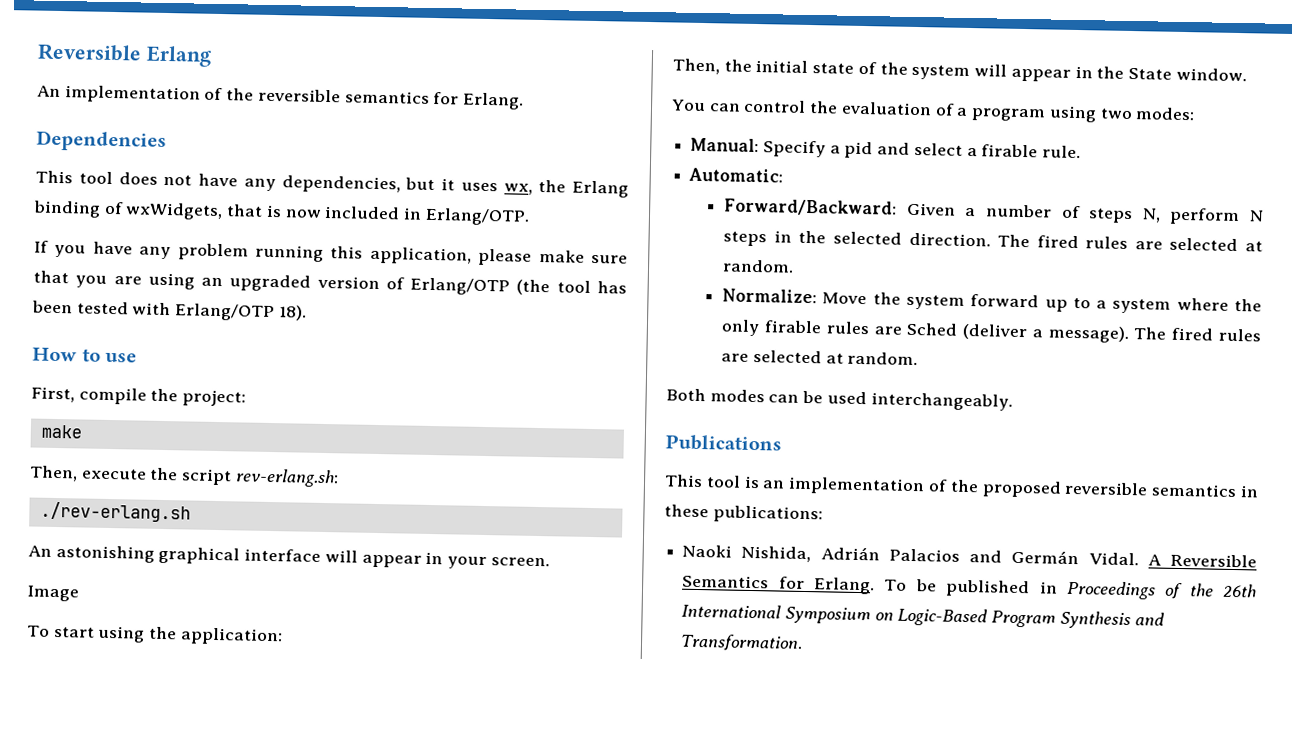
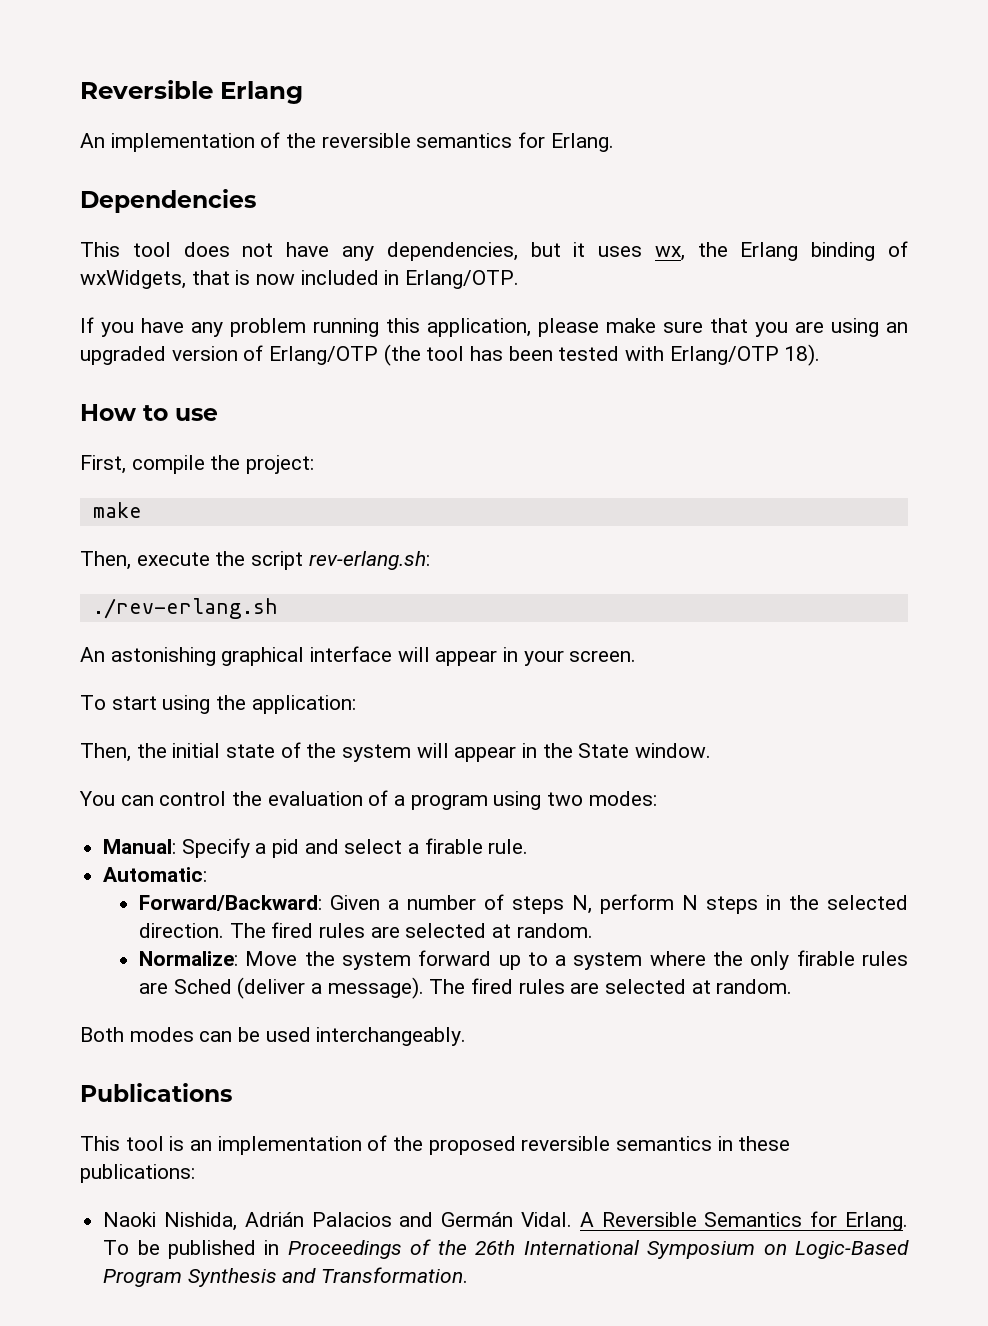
- Image

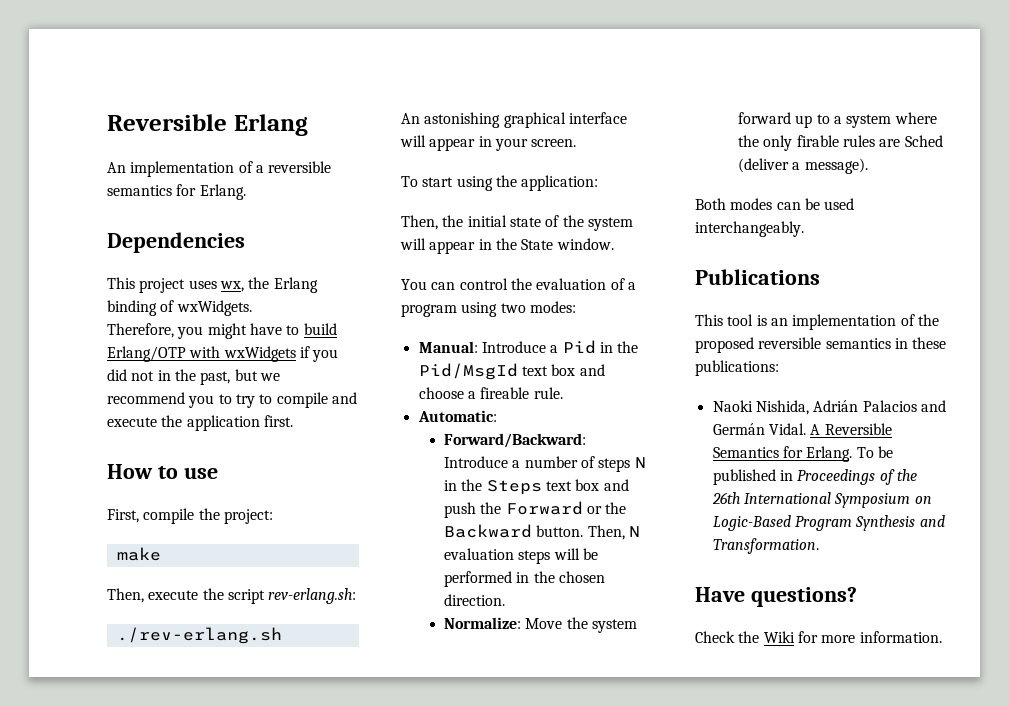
- An implementation of the reversible semantics for Erlang.
+ An implementation of a reversible semantics for Erlang.
- This tool does not have any dependencies, but it uses wx, the Erlang binding of wxWidgets, that is now included in Erlang/OTP.
- If you have any problem running this application, please make sure that you are using an upgraded version of Erlang/OTP (the tool has been tested with Erlang/OTP 18).
+ This project uses wx, the Erlang binding of wxWidgets.
+ Therefore, you might have to build Erlang/OTP with wxWidgets if you did not in the past, but we recommend you to try to compile and execute the application first.
- Manual: Specify a pid and select a firable rule.
+ Manual: Introduce a Pid in the Pid/MsgId text box and choose a fireable rule.
- Forward/Backward: Given a number of steps N, perform N steps in the selected direction. The fired rules are selected at random.
+ Forward/Backward: Introduce a number of steps N in the Steps text box and push the Forward or the Backward button. Then, N evaluation steps will be performed in the chosen direction.
- Normalize: Move the system forward up to a system where the only firable rules are Sched (deliver a message). The fired rules are selected at random.
+ Normalize: Move the system forward up to a system where the only firable rules are Sched (deliver a message).
+ Have questions?
+ Check the Wiki for more information.

